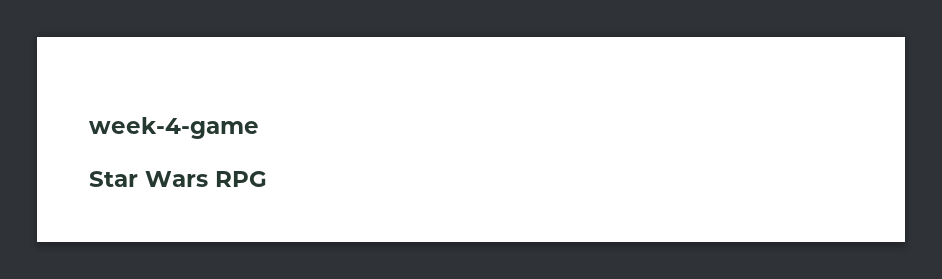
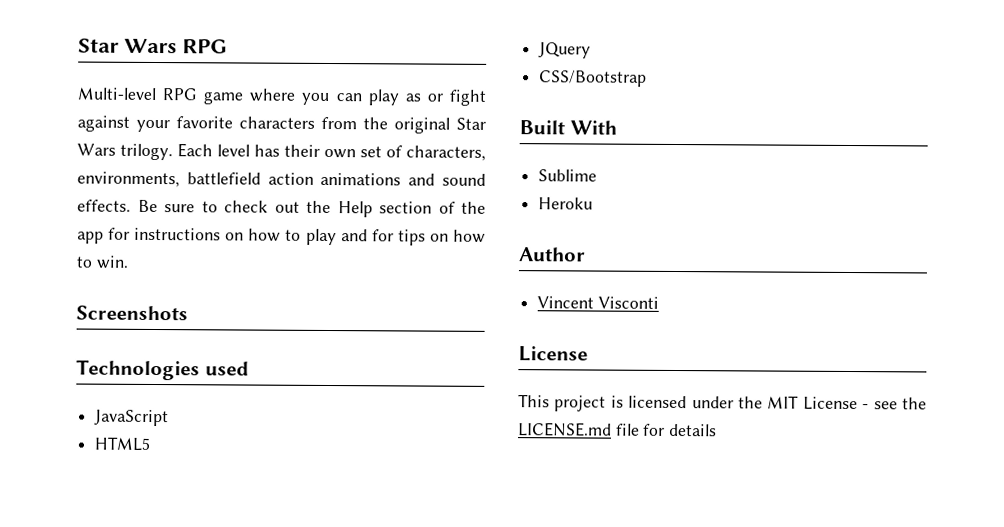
- week-4-game
+ Multi-level RPG game where you can play as or fight against your favorite characters from the original Star Wars trilogy. Each level has their own set of characters, environments, battlefield action animations and sound effects. Be sure to check out the Help section of the app for instructions on how to play and for tips on how to win.
+ Screenshots
+ Technologies used
+ JavaScript
+ HTML5
+ JQuery
+ CSS/Bootstrap
+ Built With
+ Sublime
+ Heroku
+ Author
+ Vincent Visconti
+ License
+ This project is licensed under the MIT License - see the LICENSE.md file for details

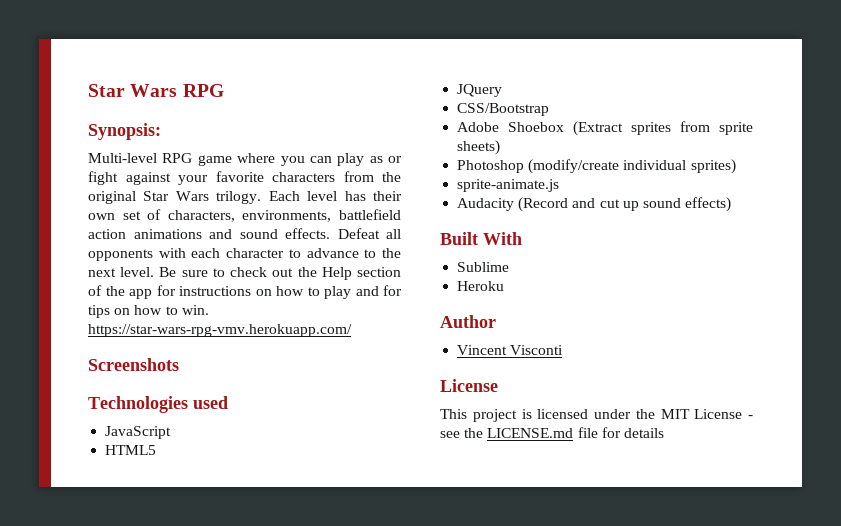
+ Synopsis:
+ Defeat all opponents with each character to advance to the next level.
- Be sure to check out the Help section of the app for instructions on how to play and for tips on how to win.
+ Be sure to check out the Help section of the app for instructions on how to play and for tips on how to win. https://star-wars-rpg-vmv.herokuapp.com/
+ Adobe Shoebox (Extract sprites from sprite sheets)
+ Photoshop (modify/create individual sprites)
+ sprite-animate.js
+ Audacity (Record and cut up sound effects)

